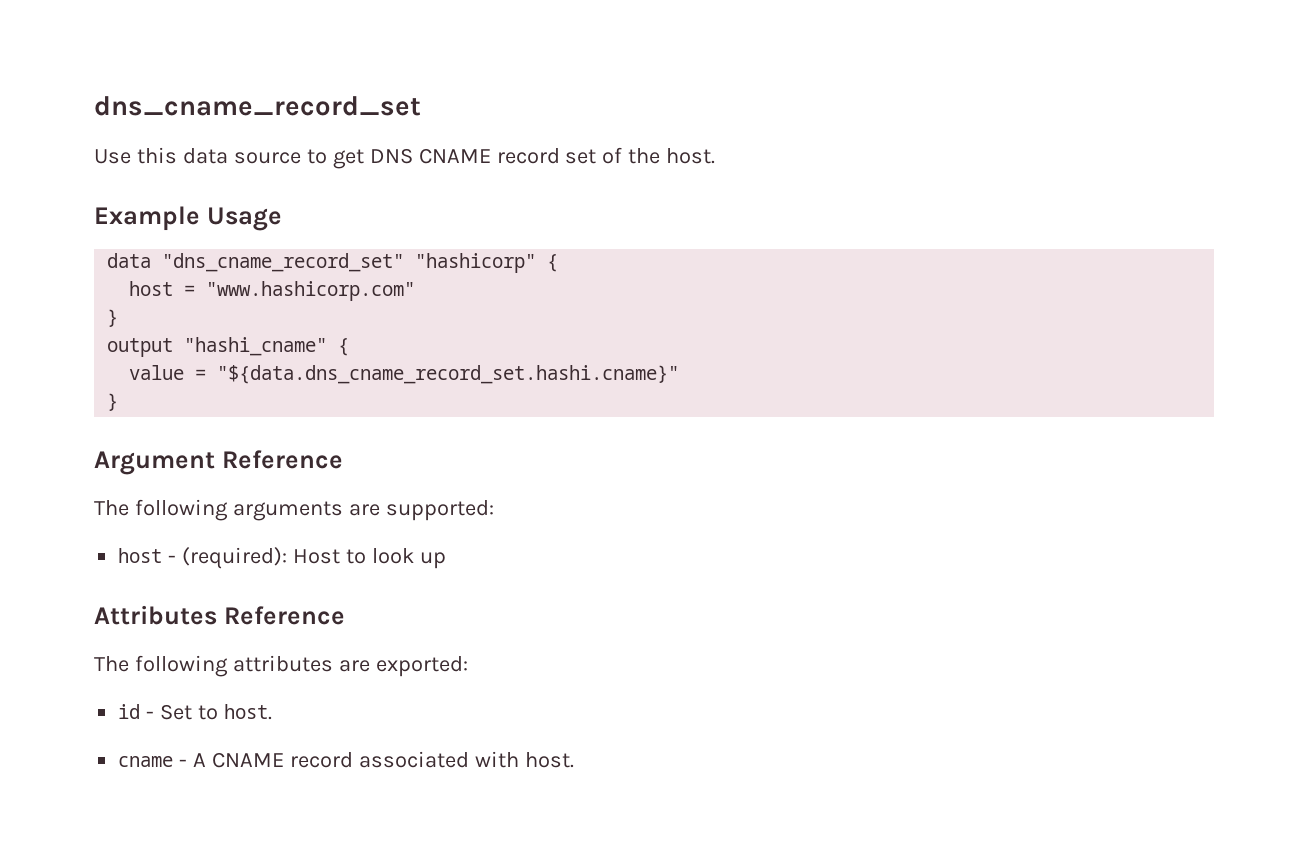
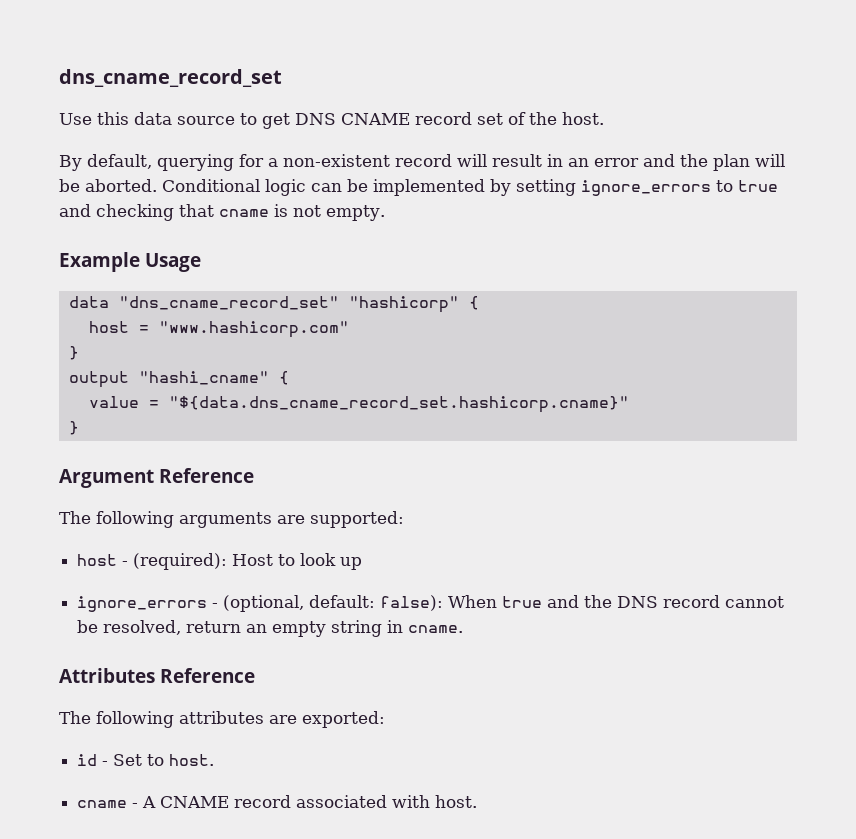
+ By default, querying for a non-existent record will result in an error and the plan will be aborted. Conditional logic can be implemented by setting ignore_errors to true and checking that cname is not empty.
- value = "${data.dns_cname_record_set.hashi.cname}"
+ value = "${data.dns_cname_record_set.hashicorp.cname}"
+ ignore_errors - (optional, default: false): When true and the DNS record cannot be resolved, return an empty string in cname.

